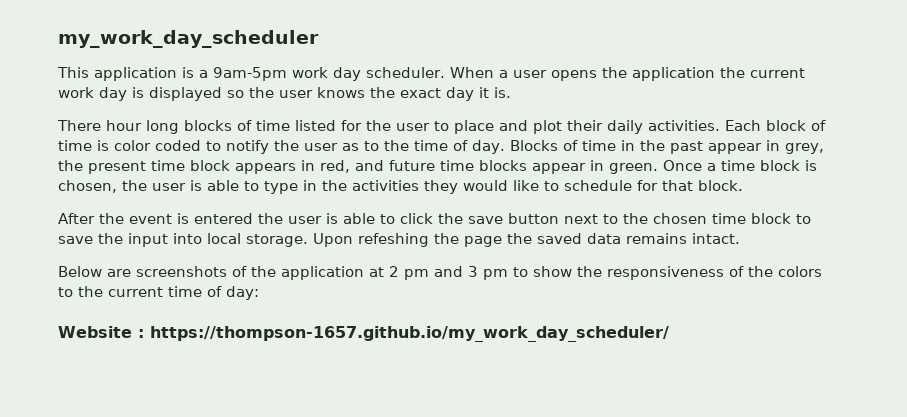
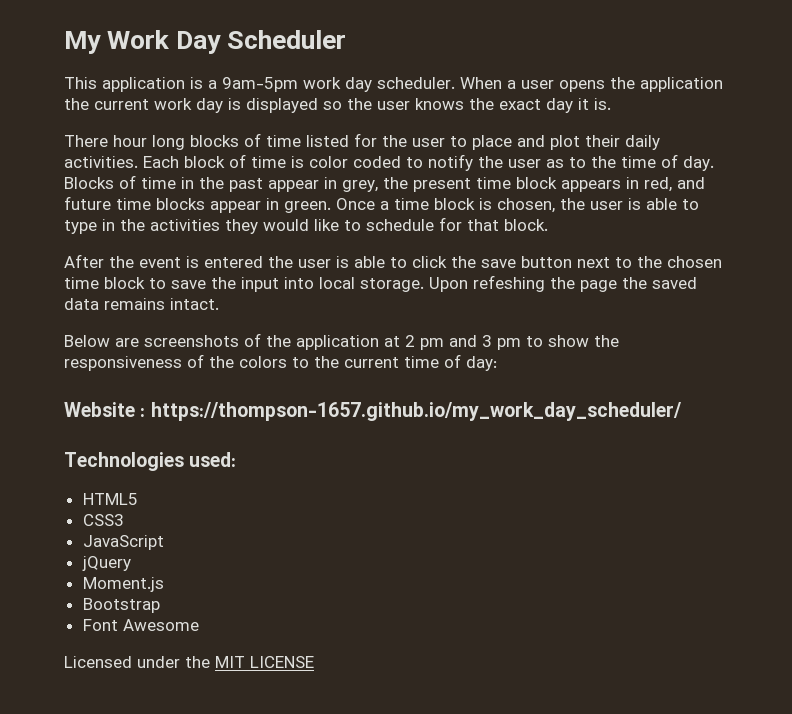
- my_work_day_scheduler
+ My Work Day Scheduler
+ Technologies used:
+ HTML5
+ CSS3
+ JavaScript
+ jQuery
+ Moment.js
+ Bootstrap
+ Font Awesome
+ Licensed under the MIT LICENSE

